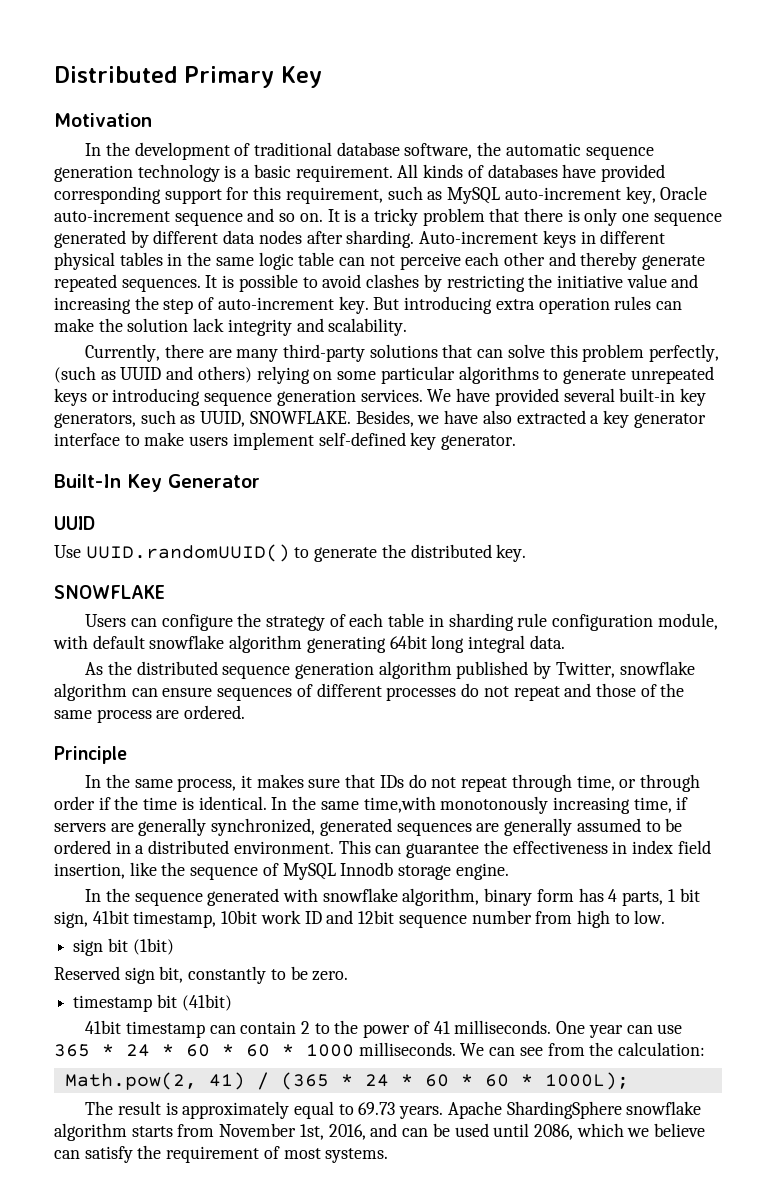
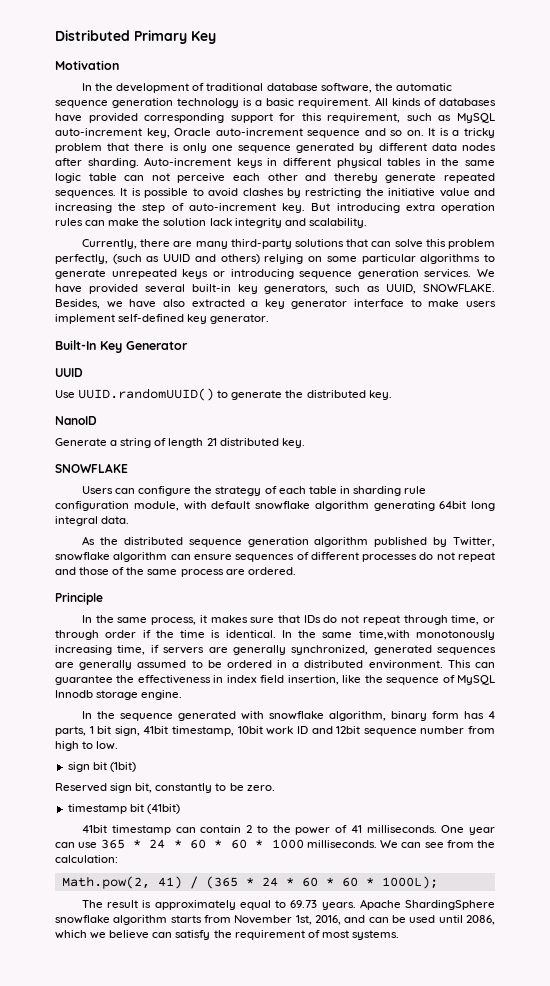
+ NanoID
+ Generate a string of length 21 distributed key.

